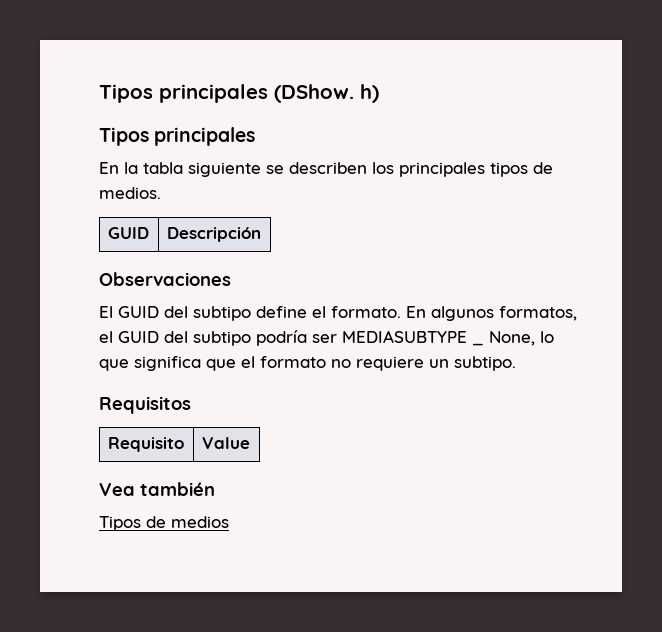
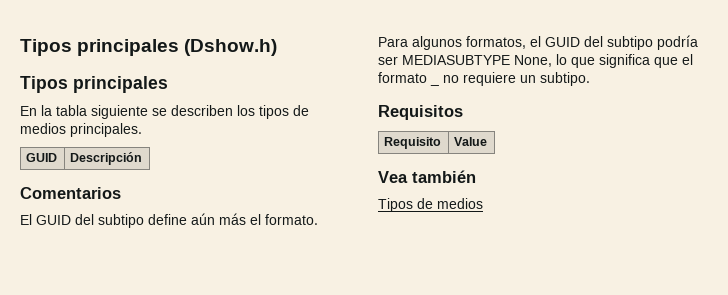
- Tipos principales (DShow. h)
+ Tipos principales (Dshow.h)
- En la tabla siguiente se describen los principales tipos de medios.
+ En la tabla siguiente se describen los tipos de medios principales.
- Observaciones
+ Comentarios
- El GUID del subtipo define el formato.
+ El GUID del subtipo define aún más el formato.
- En algunos formatos, el GUID del subtipo podría ser MEDIASUBTYPE _ None, lo que significa que el formato no requiere un subtipo.
+ Para algunos formatos, el GUID del subtipo podría ser MEDIASUBTYPE None, lo que significa que el formato _ no requiere un subtipo.

